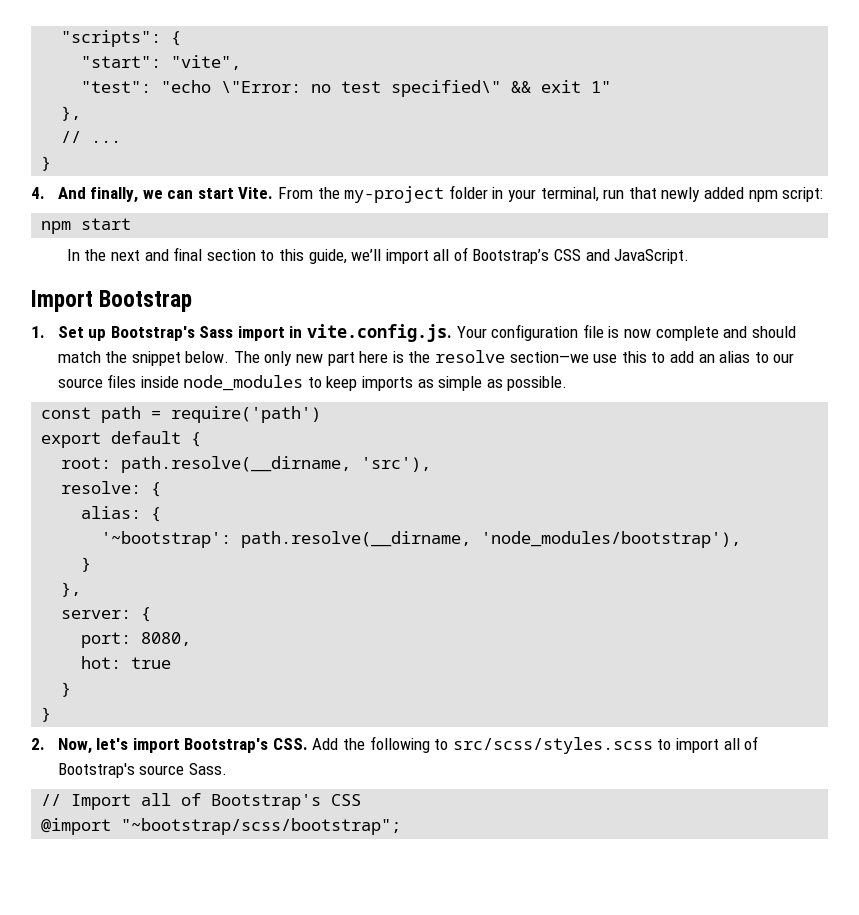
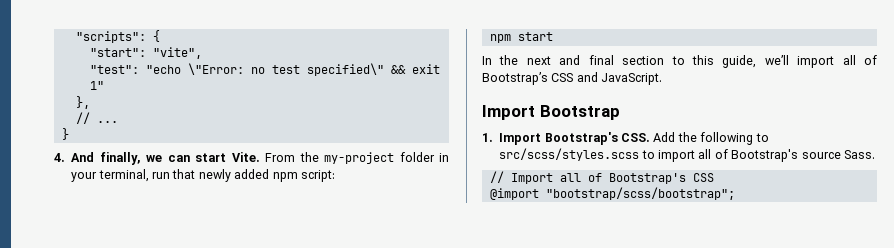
- 1. Set up Bootstrap's Sass import in vite.config.js. Your configuration file is now complete and should match the snippet below. The only new part here is the resolve section—we use this to add an alias to our source files inside node_modules to keep imports as simple as possible.
- const path = require('path')
- export default {
- root: path.resolve(__dirname, 'src'),
- resolve: {
- alias: {
- '~bootstrap': path.resolve(__dirname, 'node_modules/bootstrap'),
- }
- },
- server: {
- port: 8080,
- hot: true
- }
- }
- 2. Now, let's import Bootstrap's CSS. Add the following to src/scss/styles.scss to import all of Bootstrap's source Sass.
+ 1. Import Bootstrap's CSS. Add the following to src/scss/styles.scss to import all of Bootstrap's source Sass.
- @import "~bootstrap/scss/bootstrap";
+ @import "bootstrap/scss/bootstrap";

